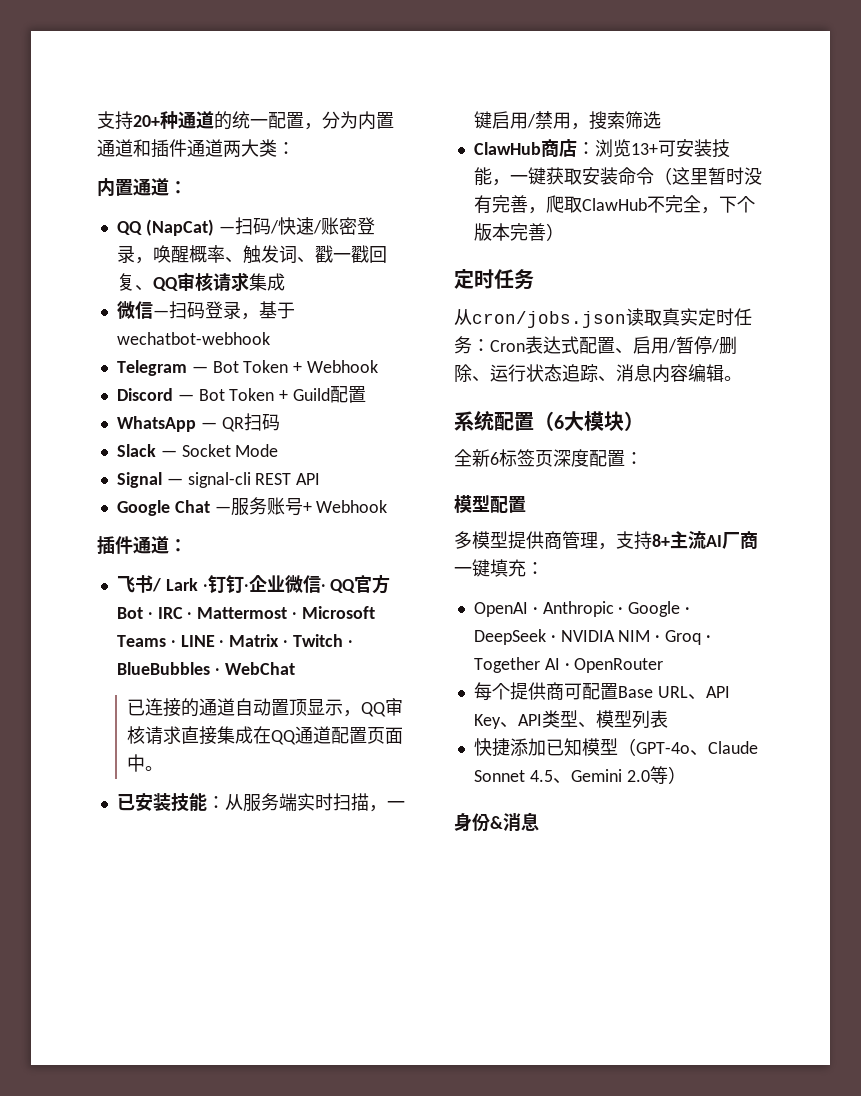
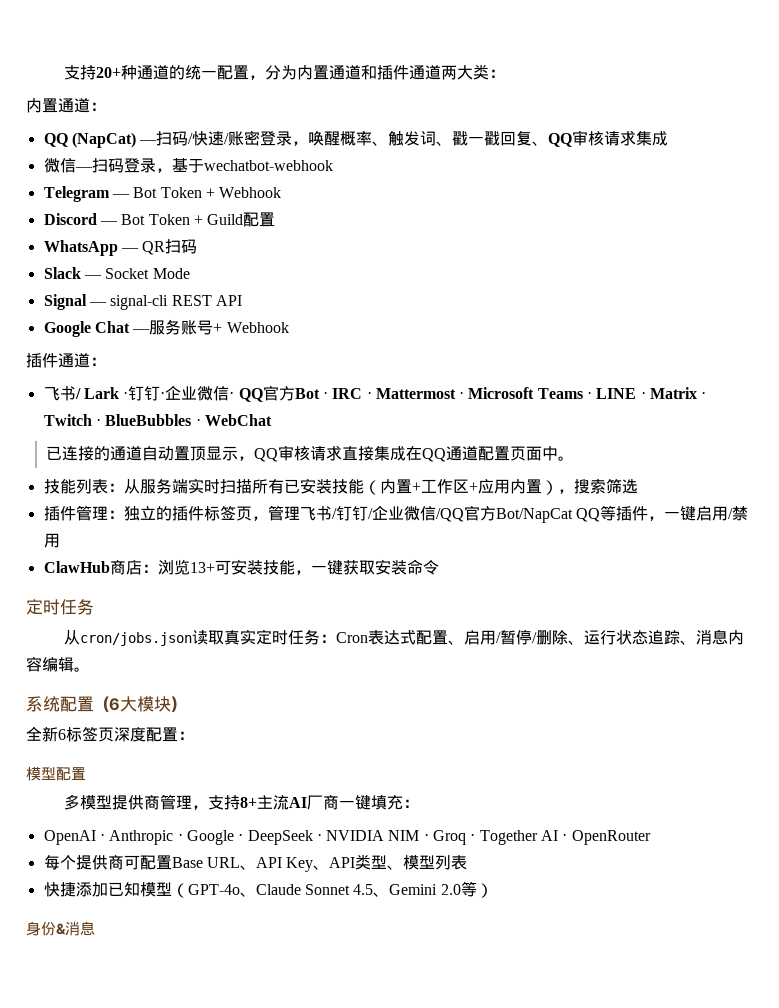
- 已安装技能：从服务端实时扫描，一键启用/禁用，搜索筛选
+ 技能列表：从服务端实时扫描所有已安装技能（内置+工作区+应用内置），搜索筛选
+ 插件管理：独立的插件标签页，管理飞书/钉钉/企业微信/QQ官方Bot/NapCat QQ等插件，一键启用/禁用
- ClawHub商店：浏览13+可安装技能，一键获取安装命令（这里暂时没有完善，爬取ClawHub不完全，下个版本完善）
+ ClawHub商店：浏览13+可安装技能，一键获取安装命令

